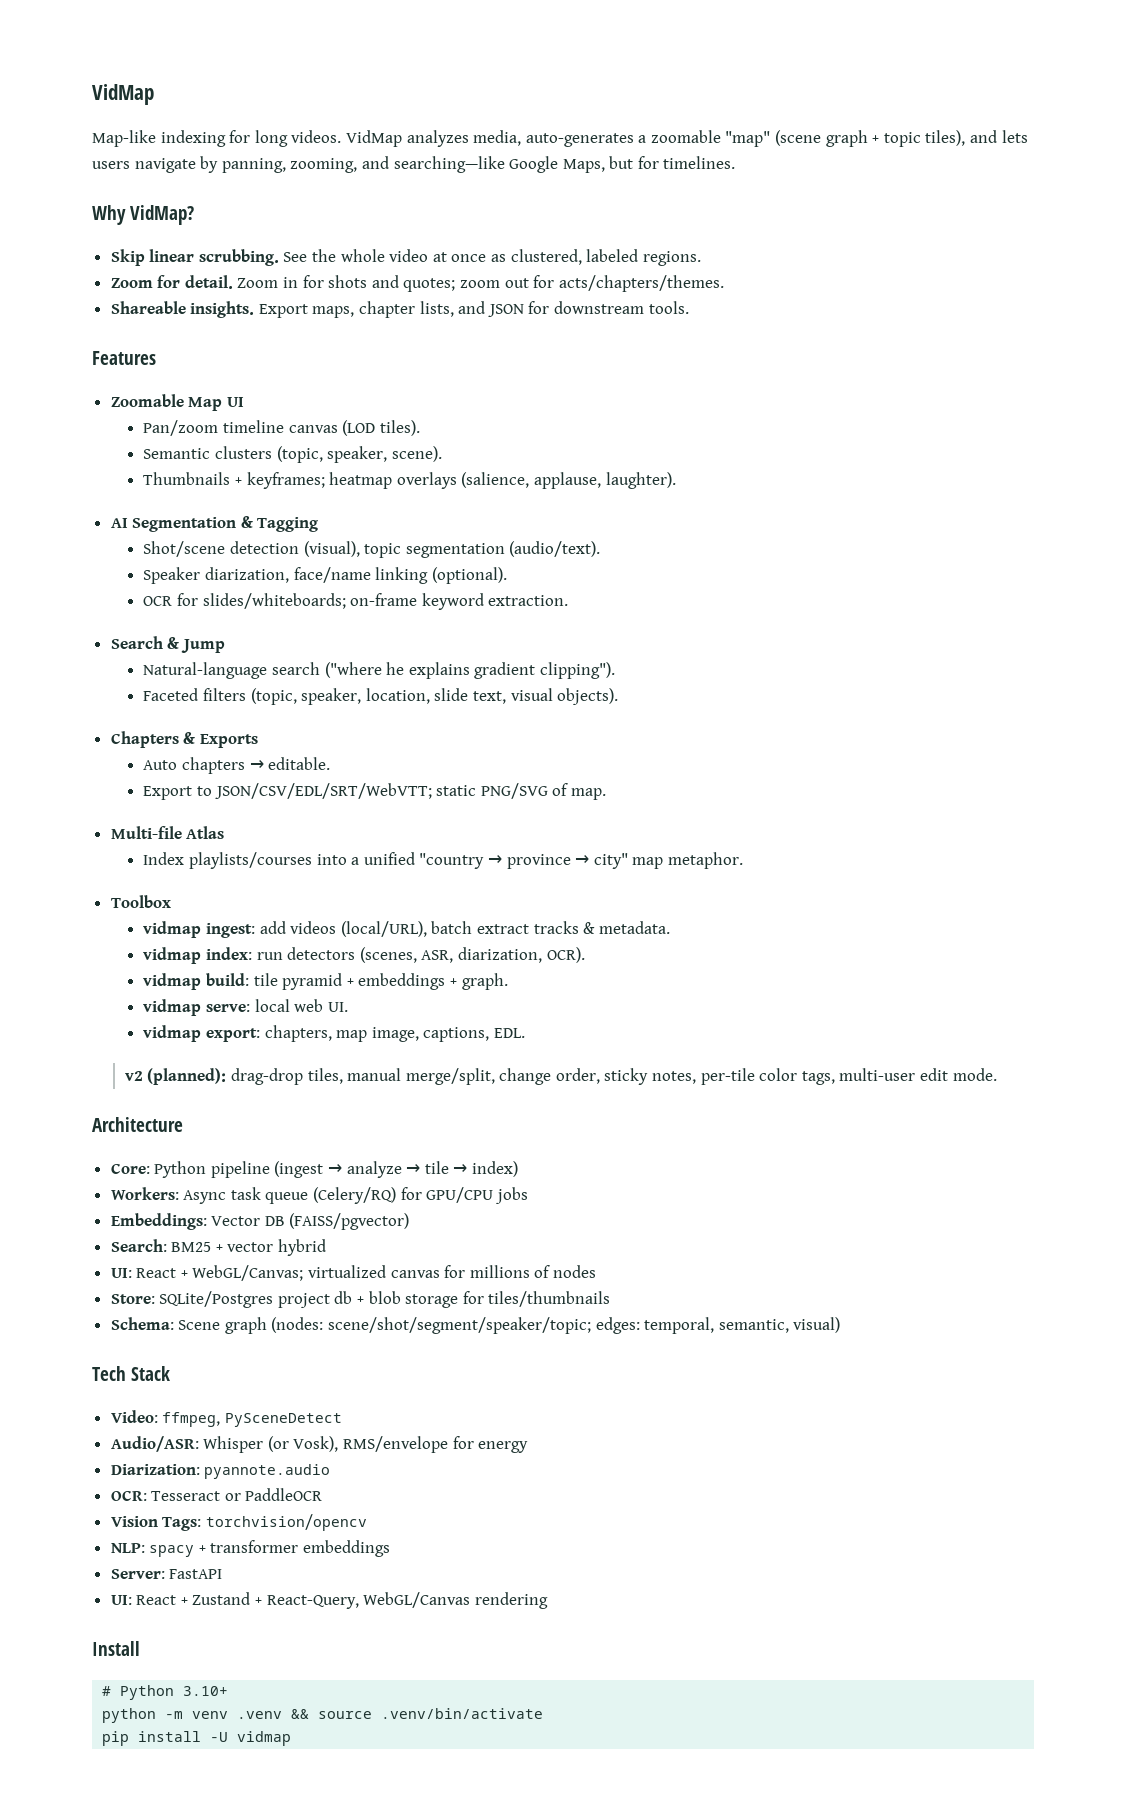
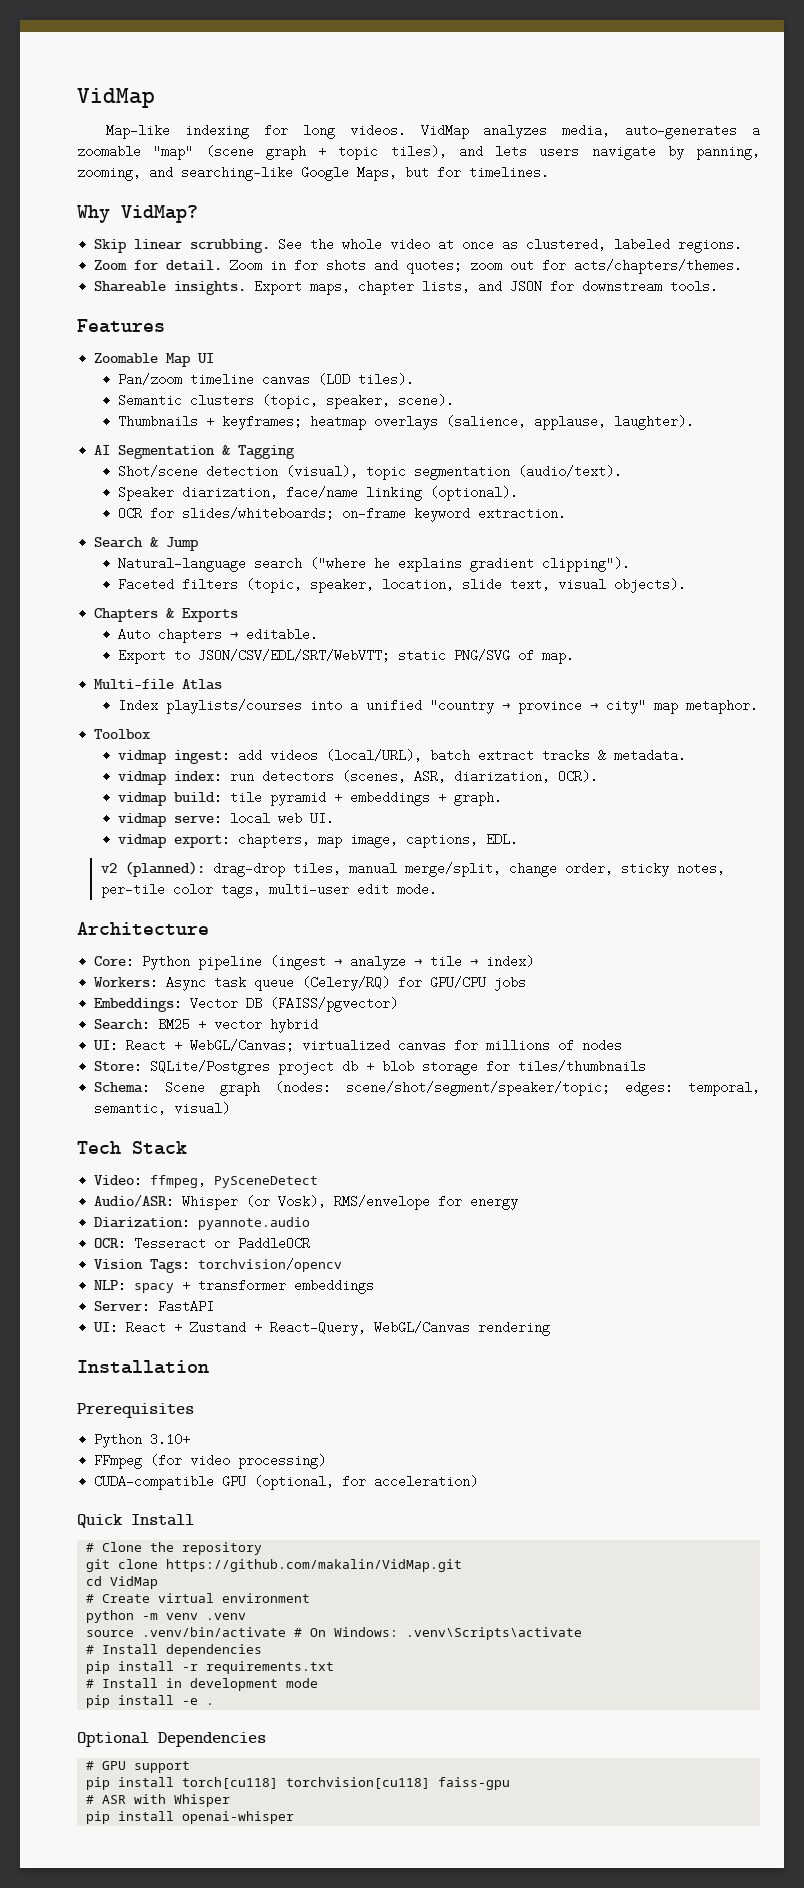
- Install
- # Python 3.10+
+ Installation
+ Prerequisites
+ Python 3.10+
+ FFmpeg (for video processing)
+ CUDA-compatible GPU (optional, for acceleration)
+ Quick Install
+ # Clone the repository
+ git clone https://github.com/makalin/VidMap.git
+ cd VidMap
+ # Create virtual environment
- python -m venv .venv && source .venv/bin/activate
- pip install -U vidmap
+ python -m venv .venv
+ source .venv/bin/activate # On Windows: .venv\Scripts\activate
+ # Install dependencies
+ pip install -r requirements.txt
+ # Install in development mode
+ pip install -e .
+ Optional Dependencies
+ # GPU support
+ pip install torch[cu118] torchvision[cu118] faiss-gpu
+ # ASR with Whisper
+ pip install openai-whisper

